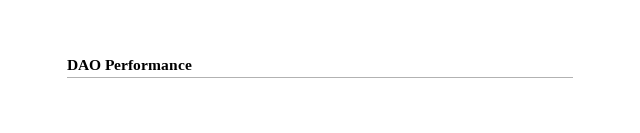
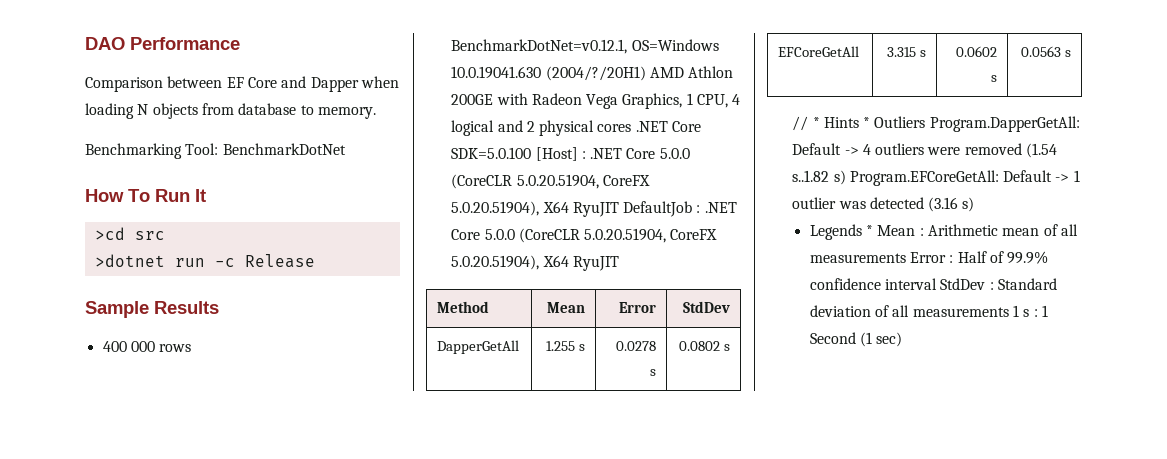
+ Comparison between EF Core and Dapper when loading N objects from database to memory.
+ Benchmarking Tool: BenchmarkDotNet
+ How To Run It
+ >cd src
+ >dotnet run -c Release
+ Sample Results
+ 400 000 rows
+ BenchmarkDotNet=v0.12.1, OS=Windows 10.0.19041.630 (2004/?/20H1) AMD Athlon 200GE with Radeon Vega Graphics, 1 CPU, 4 logical and 2 physical cores .NET Core SDK=5.0.100 [Host] : .NET Core 5.0.0 (CoreCLR 5.0.20.51904, CoreFX 5.0.20.51904), X64 RyuJIT DefaultJob : .NET Core 5.0.0 (CoreCLR 5.0.20.51904, CoreFX 5.0.20.51904), X64 RyuJIT
+ Method | Mean | Error | StdDev
+ DapperGetAll | 1.255 s | 0.0278 s | 0.0802 s
+ EFCoreGetAll | 3.315 s | 0.0602 s | 0.0563 s
+ // * Hints * Outliers Program.DapperGetAll: Default -> 4 outliers were removed (1.54 s..1.82 s) Program.EFCoreGetAll: Default -> 1 outlier was detected (3.16 s)
+ Legends * Mean : Arithmetic mean of all measurements Error : Half of 99.9% confidence interval StdDev : Standard deviation of all measurements 1 s : 1 Second (1 sec)

